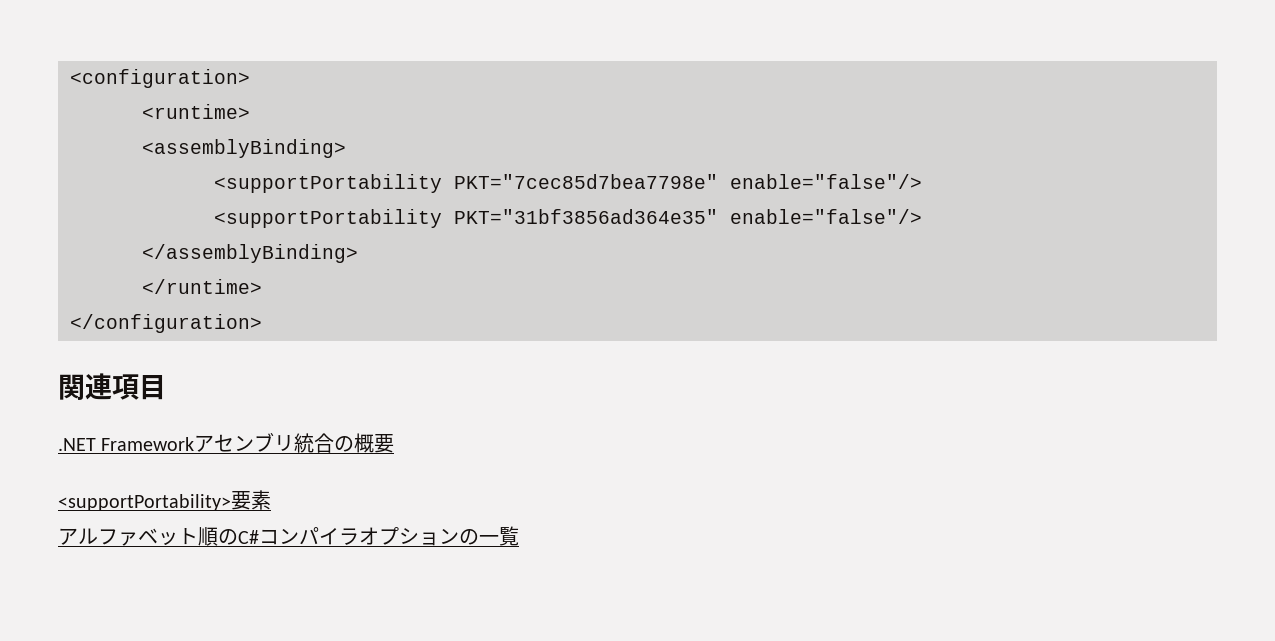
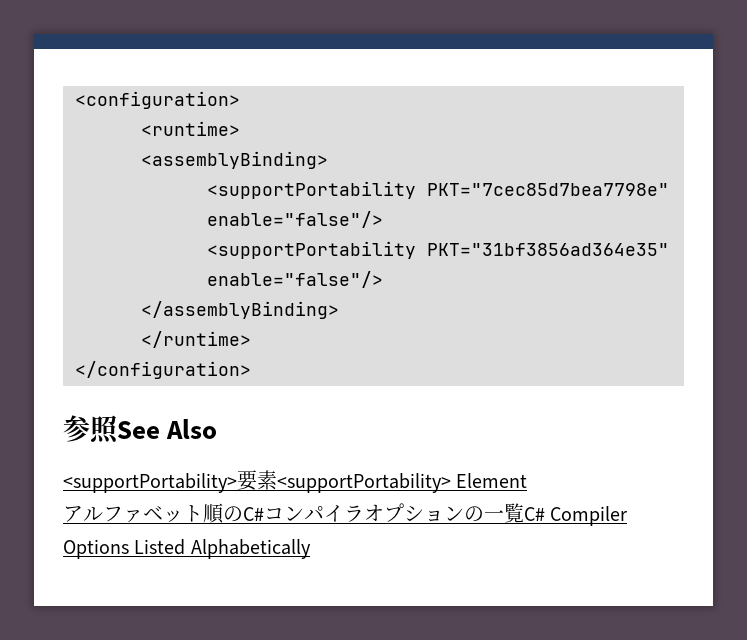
- 関連項目
- .NET Frameworkアセンブリ統合の概要
+ 参照See Also
- <supportPortability>要素
+ <supportPortability>要素<supportPortability> Element
- アルファベット順のC#コンパイラオプションの一覧
+ アルファベット順のC#コンパイラオプションの一覧C# Compiler Options Listed Alphabetically

